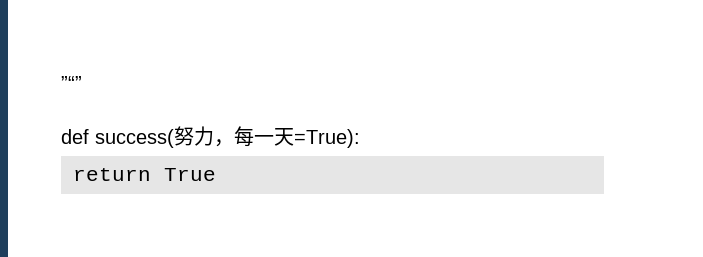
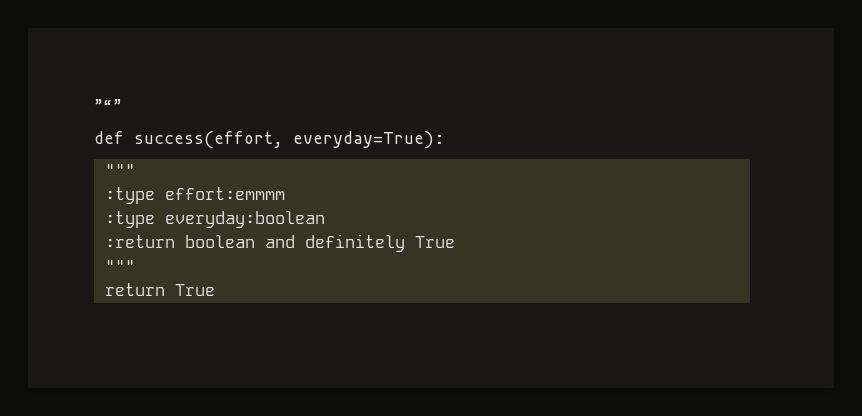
- def success(努力，每一天=True):
+ def success(effort, everyday=True):
+ """
+ :type effort:emmmm
+ :type everyday:boolean
+ :return boolean and definitely True
+ """

